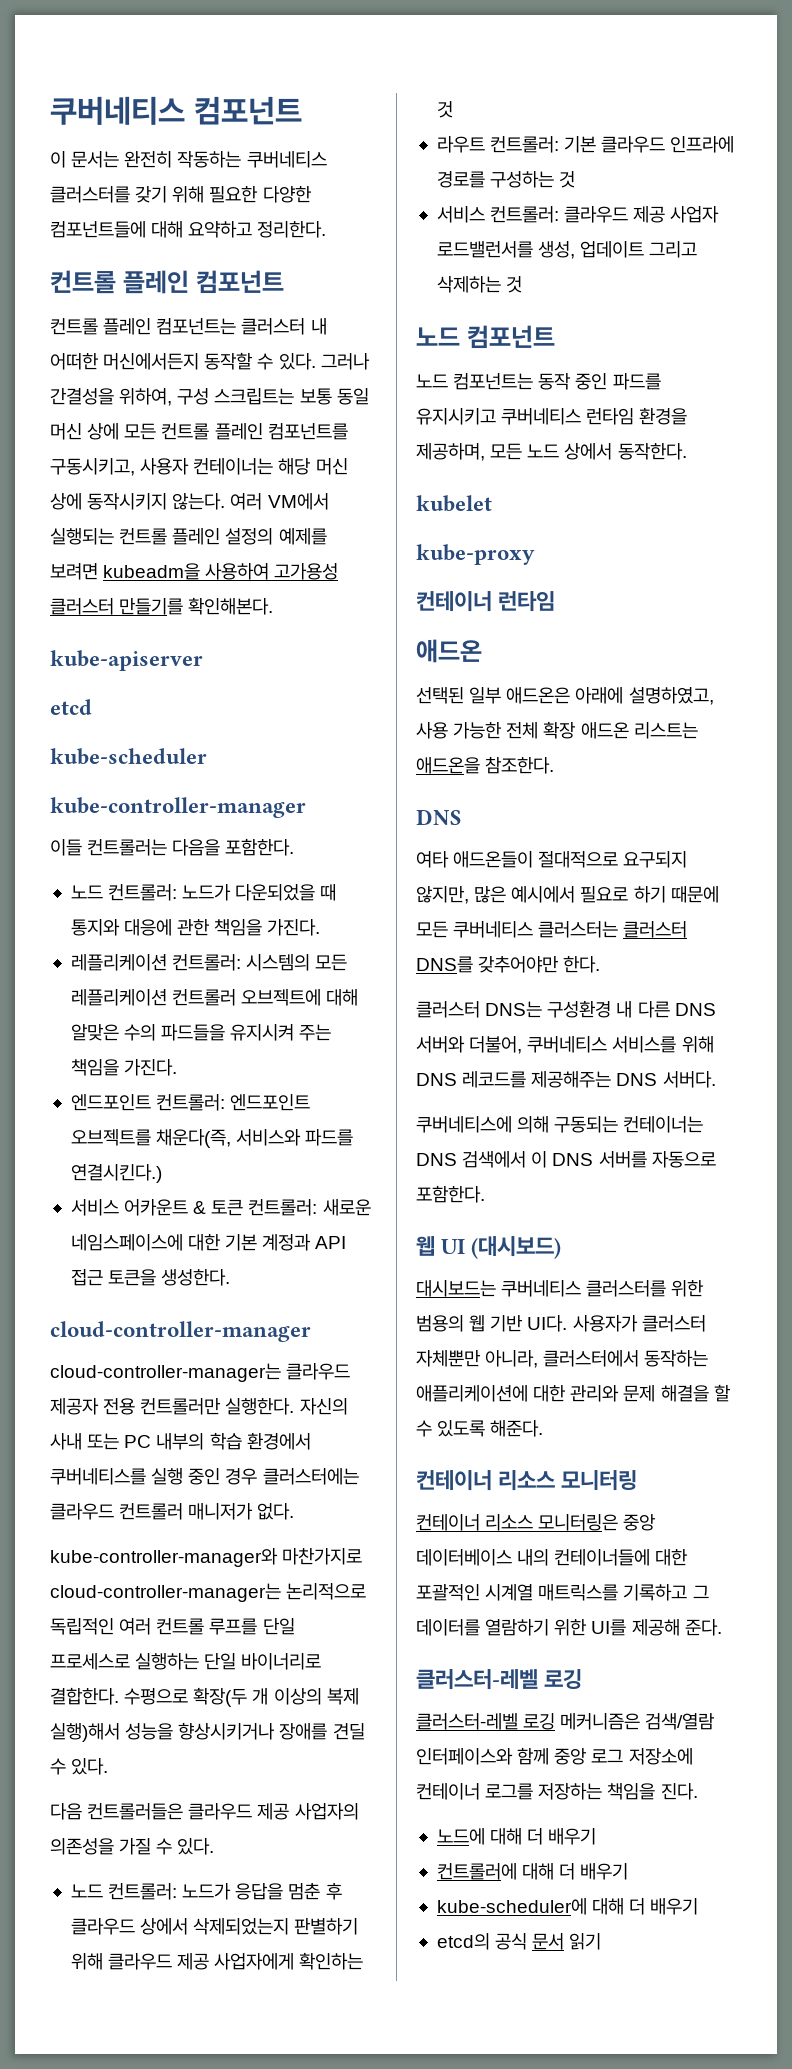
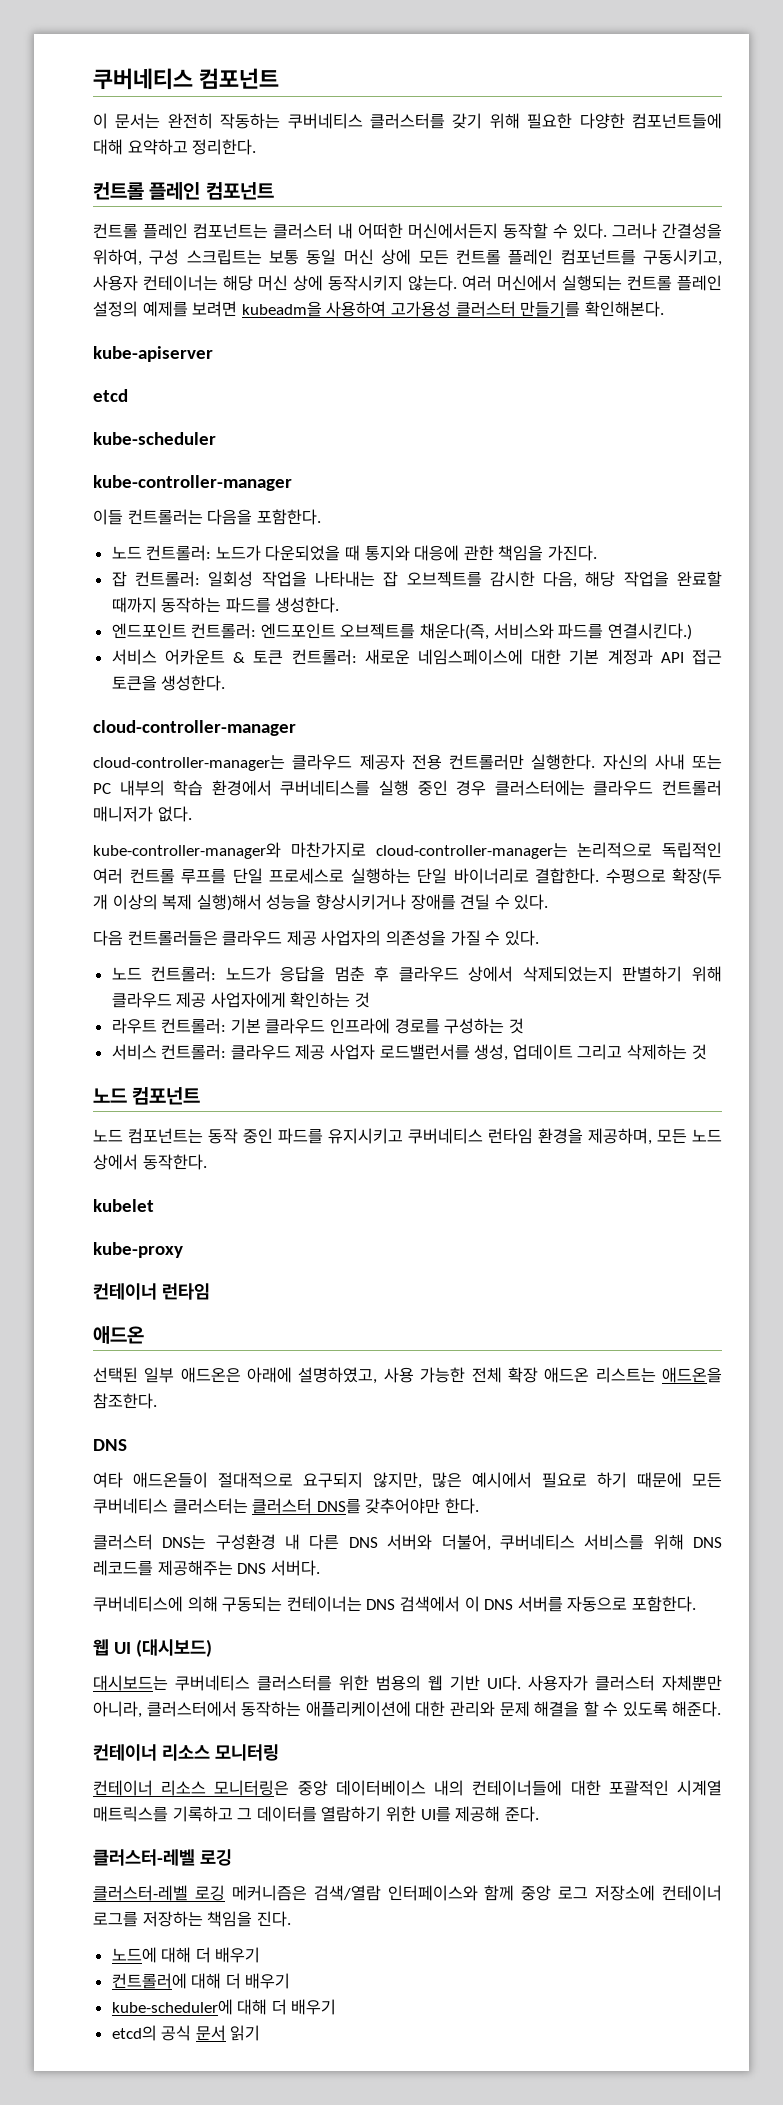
- 여러 VM에서 실행되는 컨트롤 플레인 설정의 예제를 보려면 kubeadm을 사용하여 고가용성 클러스터 만들기를 확인해본다.
+ 여러 머신에서 실행되는 컨트롤 플레인 설정의 예제를 보려면 kubeadm을 사용하여 고가용성 클러스터 만들기를 확인해본다.
- 레플리케이션 컨트롤러: 시스템의 모든 레플리케이션 컨트롤러 오브젝트에 대해 알맞은 수의 파드들을 유지시켜 주는 책임을 가진다.
+ 잡 컨트롤러: 일회성 작업을 나타내는 잡 오브젝트를 감시한 다음, 해당 작업을 완료할 때까지 동작하는 파드를 생성한다.

